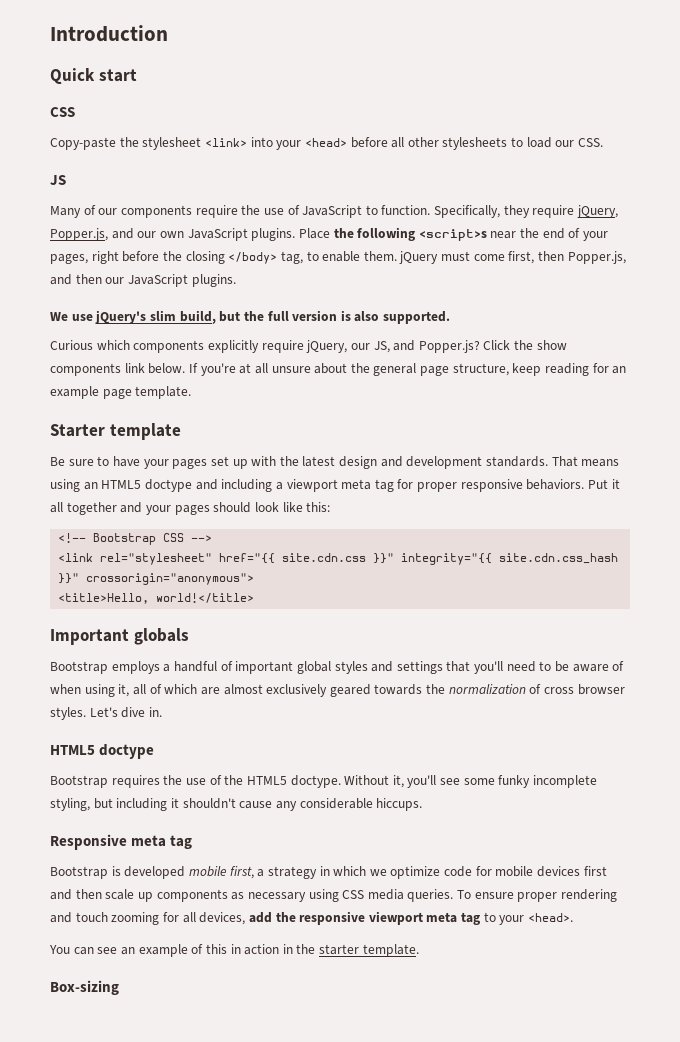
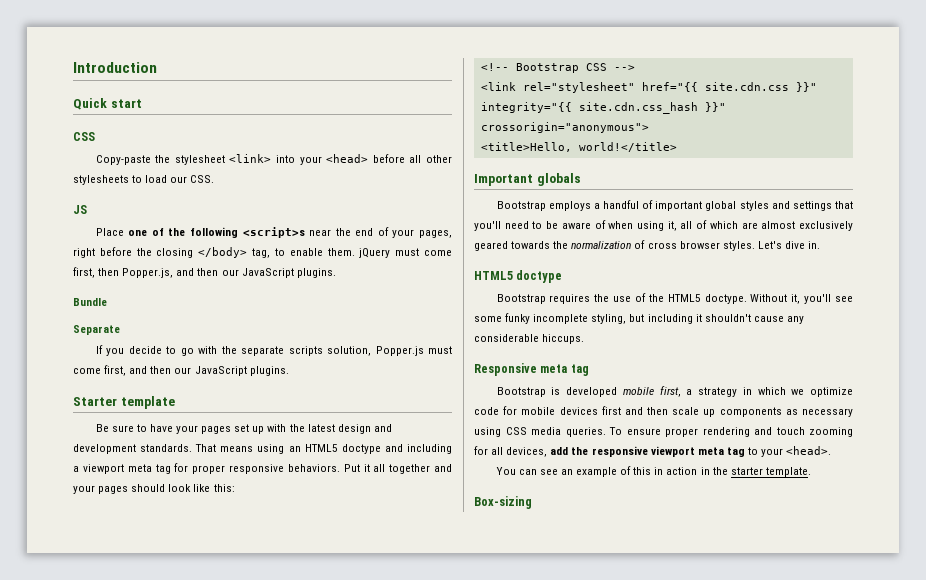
- Many of our components require the use of JavaScript to function. Specifically, they require jQuery, Popper.js, and our own JavaScript plugins. Place the following <script>s near the end of your pages, right before the closing </body> tag, to enable them. jQuery must come first, then Popper.js, and then our JavaScript plugins.
+ Place one of the following <script>s near the end of your pages, right before the closing </body> tag, to enable them. jQuery must come first, then Popper.js, and then our JavaScript plugins.
- We use jQuery's slim build, but the full version is also supported.
- Curious which components explicitly require jQuery, our JS, and Popper.js? Click the show components link below. If you're at all unsure about the general page structure, keep reading for an example page template.
+ Bundle
+ Separate
+ If you decide to go with the separate scripts solution, Popper.js must come first, and then our JavaScript plugins.

